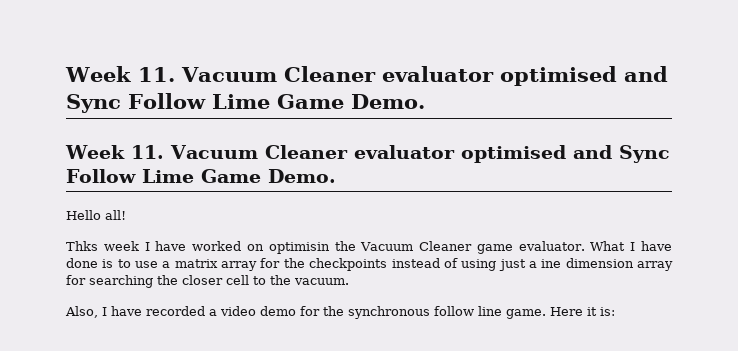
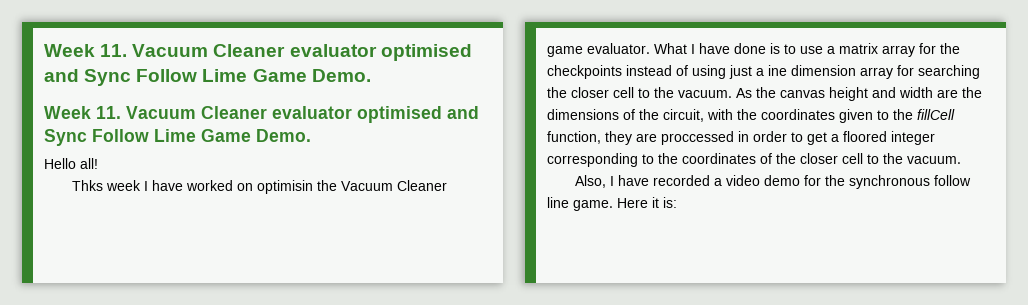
+ As the canvas height and width are the dimensions of the circuit, with the coordinates given to the fillCell function, they are proccessed in order to get a floored integer corresponding to the coordinates of the closer cell to the vacuum.

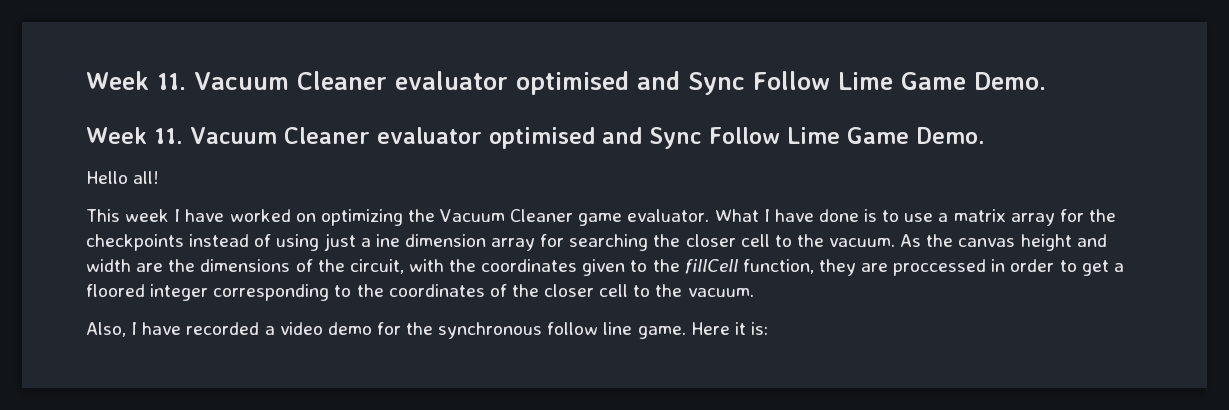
- Thks week I have worked on optimisin the Vacuum Cleaner game evaluator.
+ This week I have worked on optimizing the Vacuum Cleaner game evaluator.

